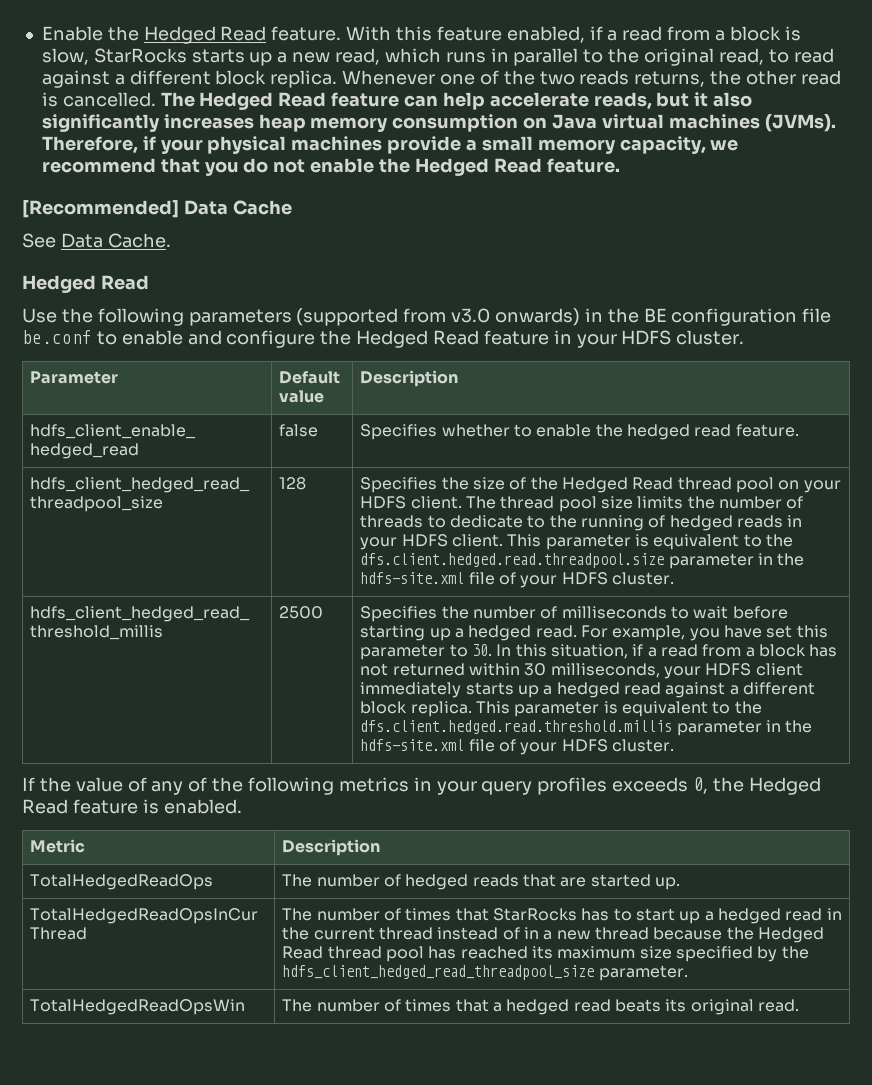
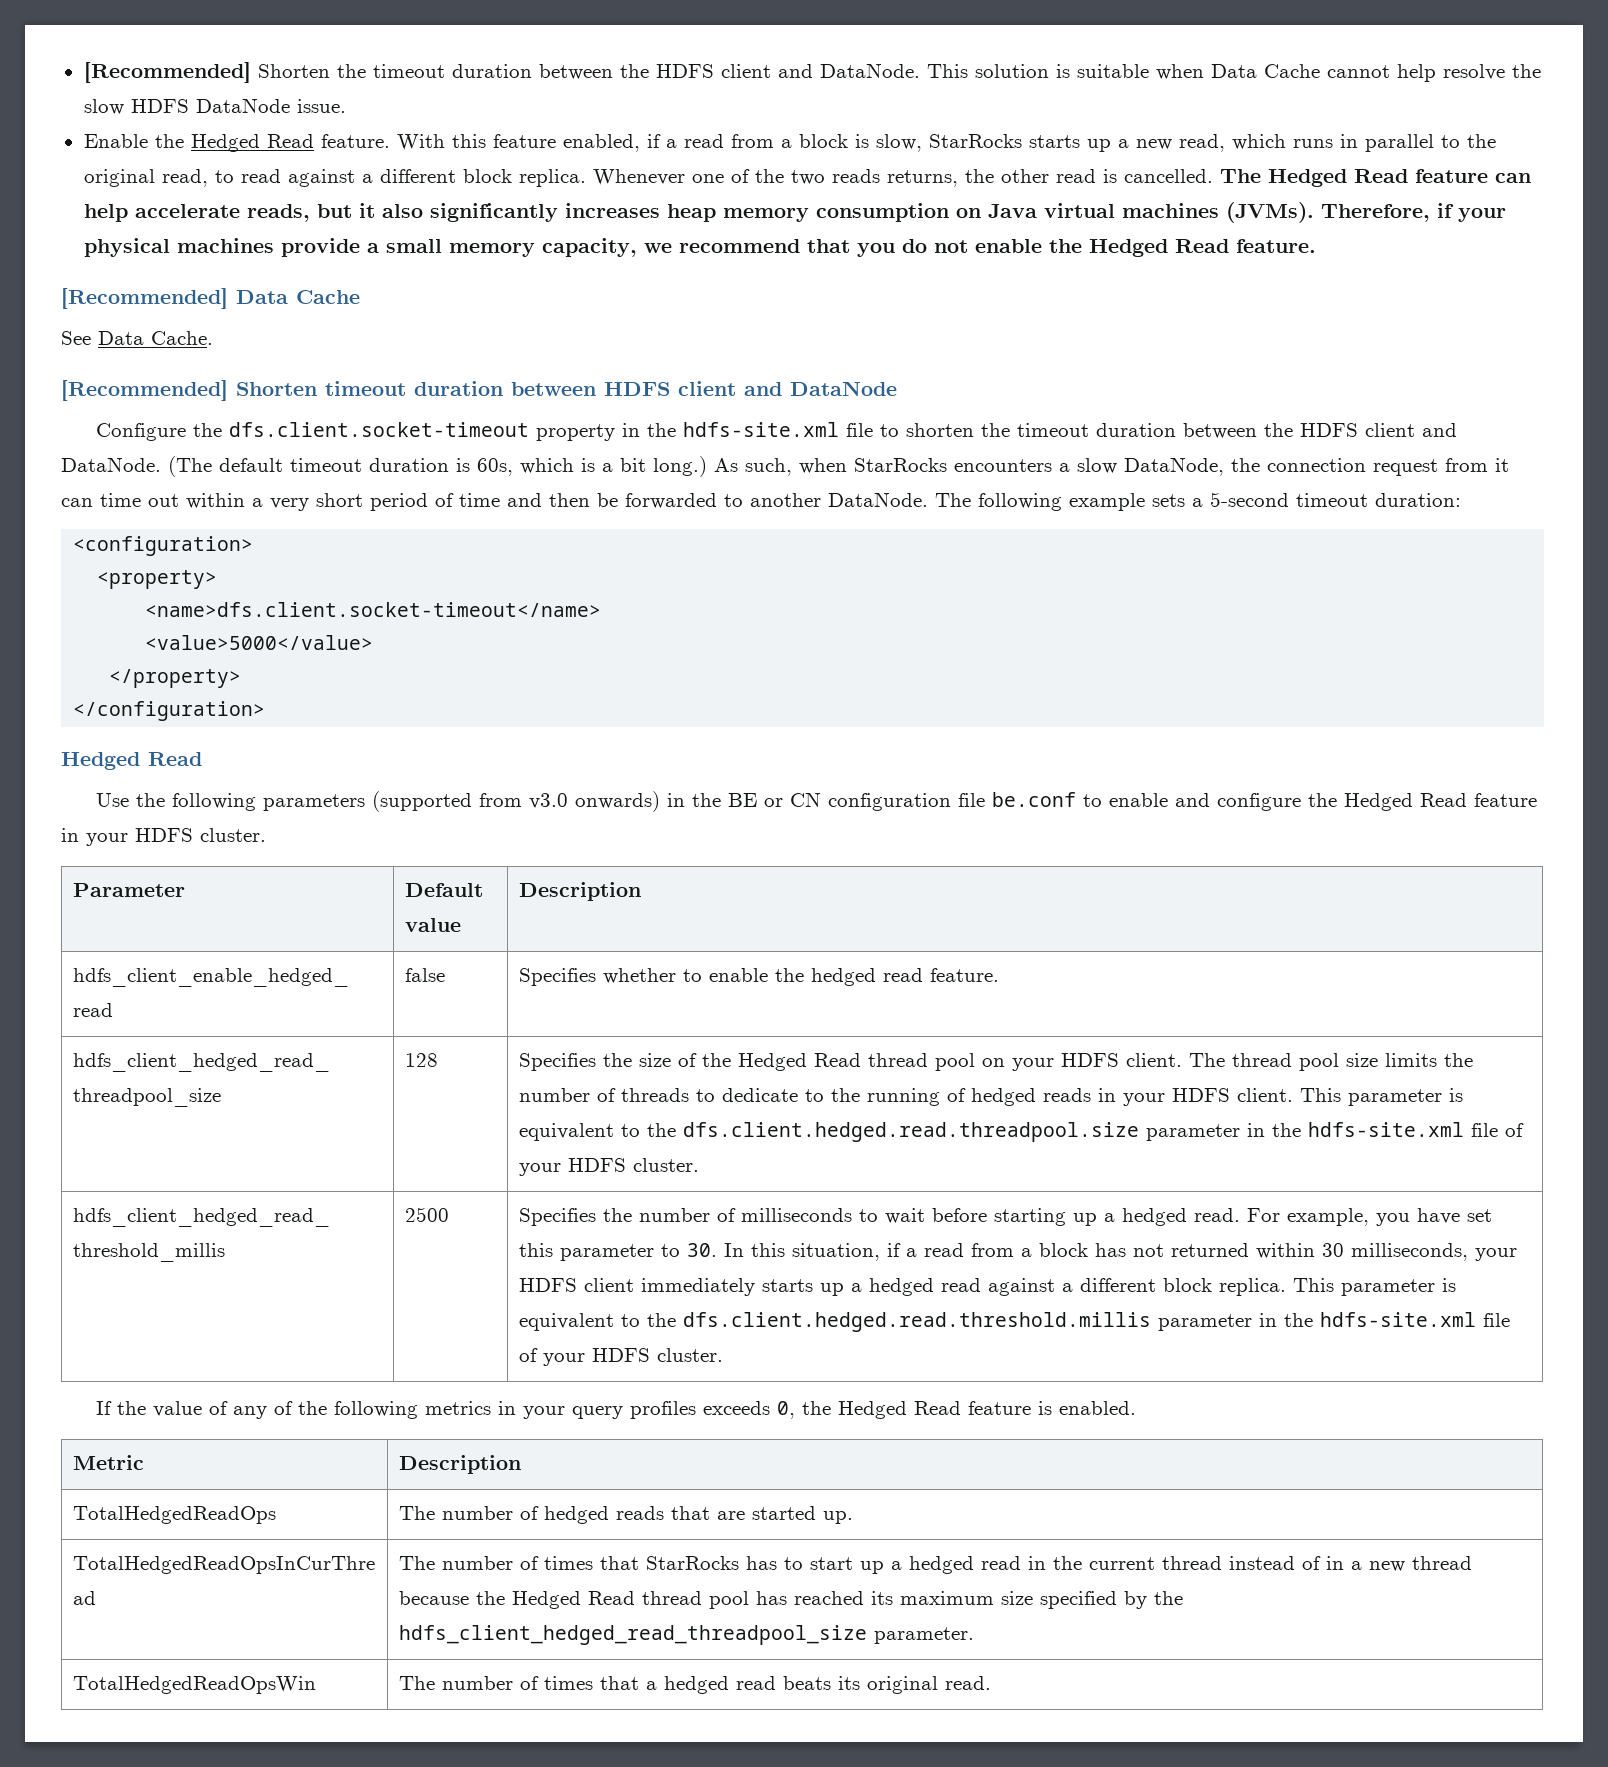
+ [Recommended] Shorten the timeout duration between the HDFS client and DataNode. This solution is suitable when Data Cache cannot help resolve the slow HDFS DataNode issue.
+ [Recommended] Shorten timeout duration between HDFS client and DataNode
+ Configure the dfs.client.socket-timeout property in the hdfs-site.xml file to shorten the timeout duration between the HDFS client and DataNode. (The default timeout duration is 60s, which is a bit long.) As such, when StarRocks encounters a slow DataNode, the connection request from it can time out within a very short period of time and then be forwarded to another DataNode. The following example sets a 5-second timeout duration:
+ <configuration>
+ <property>
+ <name>dfs.client.socket-timeout</name>
+ <value>5000</value>
+ </property>
+ </configuration>
- Use the following parameters (supported from v3.0 onwards) in the BE configuration file be.conf to enable and configure the Hedged Read feature in your HDFS cluster.
+ Use the following parameters (supported from v3.0 onwards) in the BE or CN configuration file be.conf to enable and configure the Hedged Read feature in your HDFS cluster.

